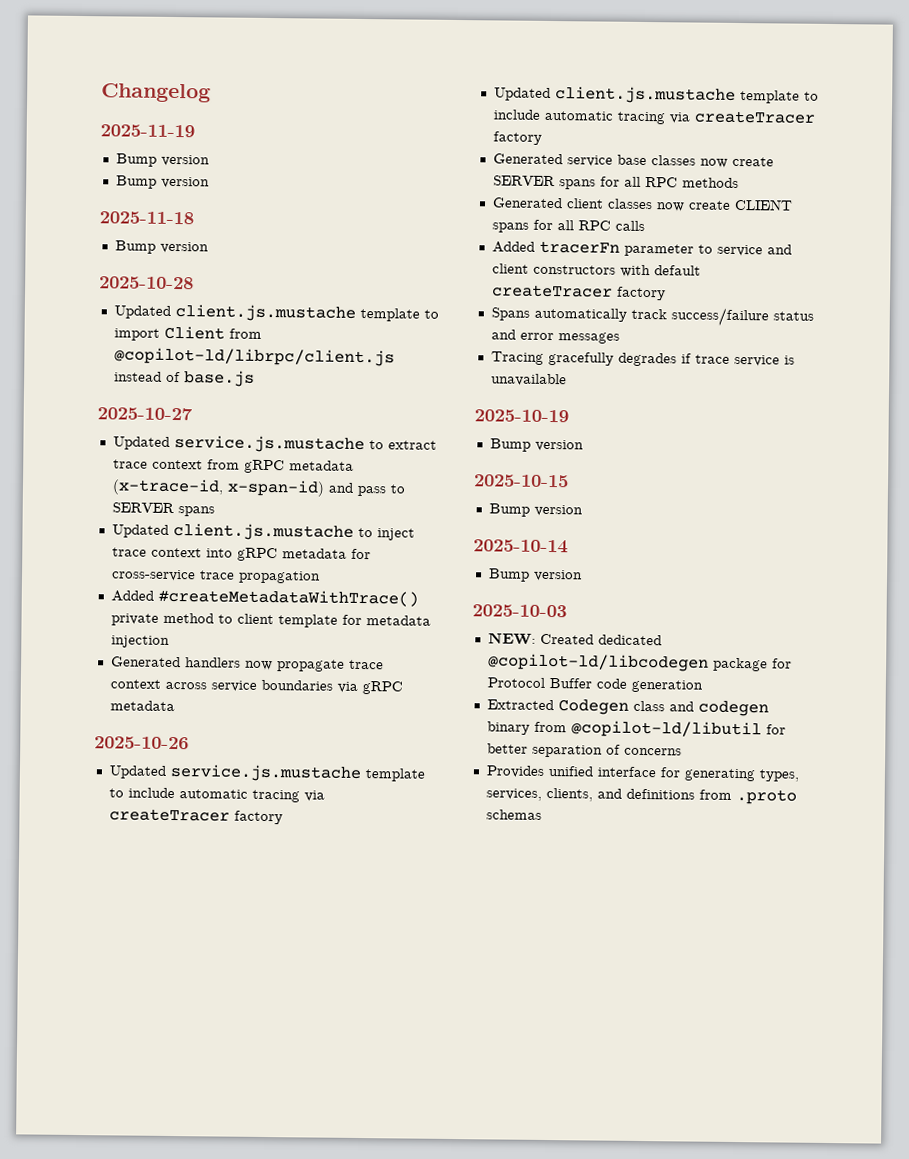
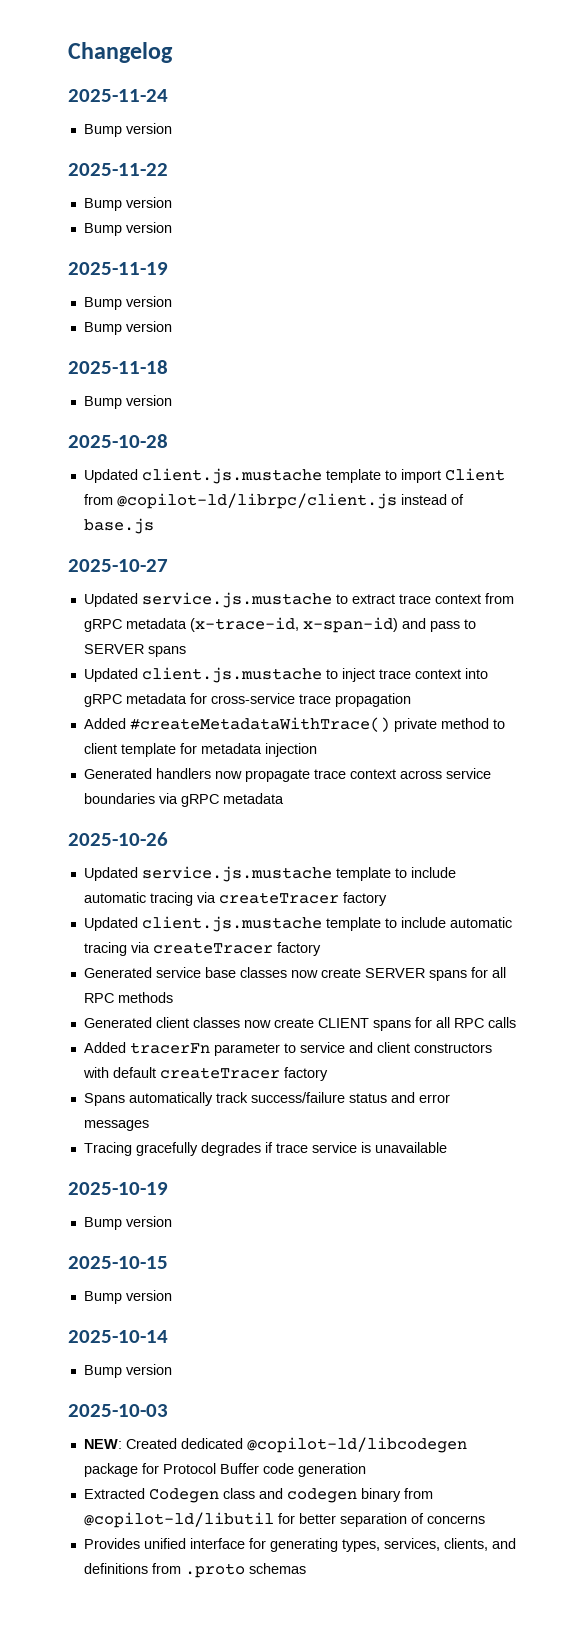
+ 2025-11-24
+ Bump version
+ 2025-11-22
+ Bump version
+ Bump version

